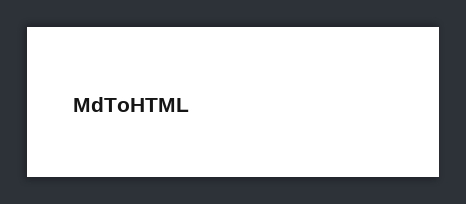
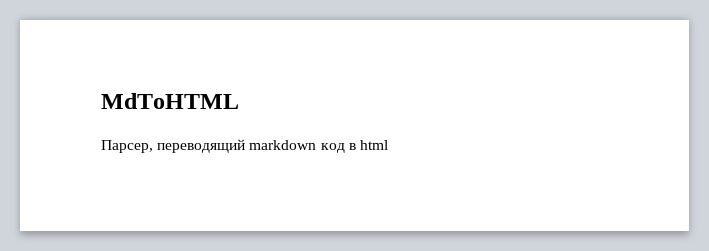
+ Парсер, переводящий markdown код в html

